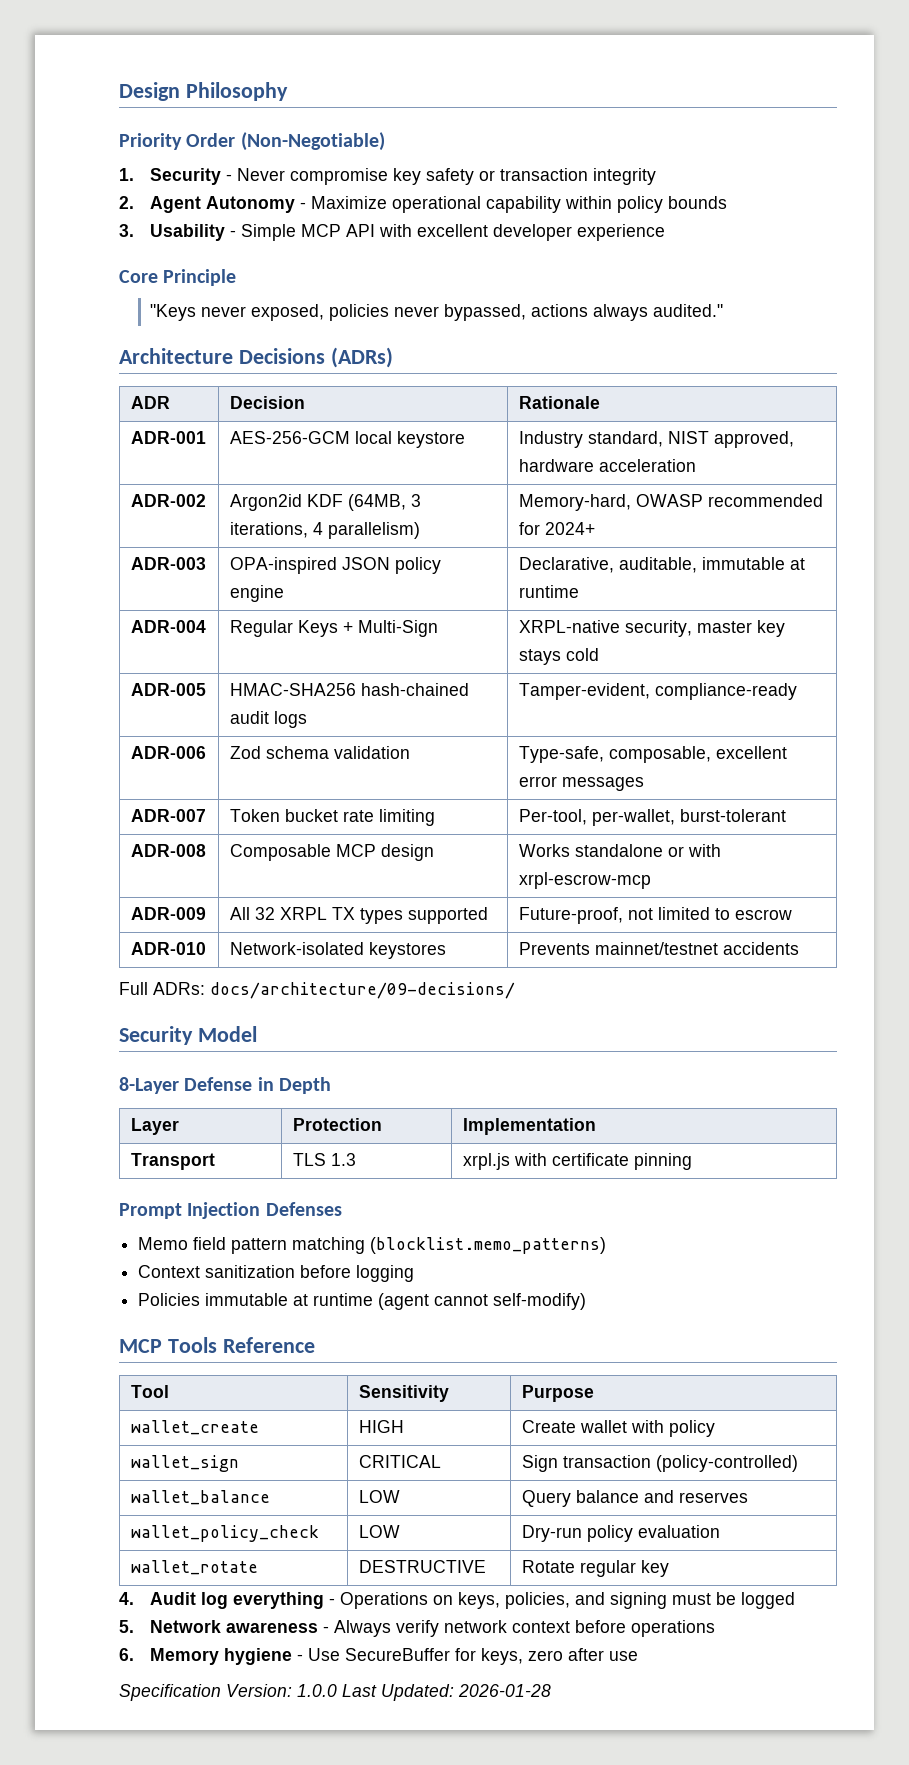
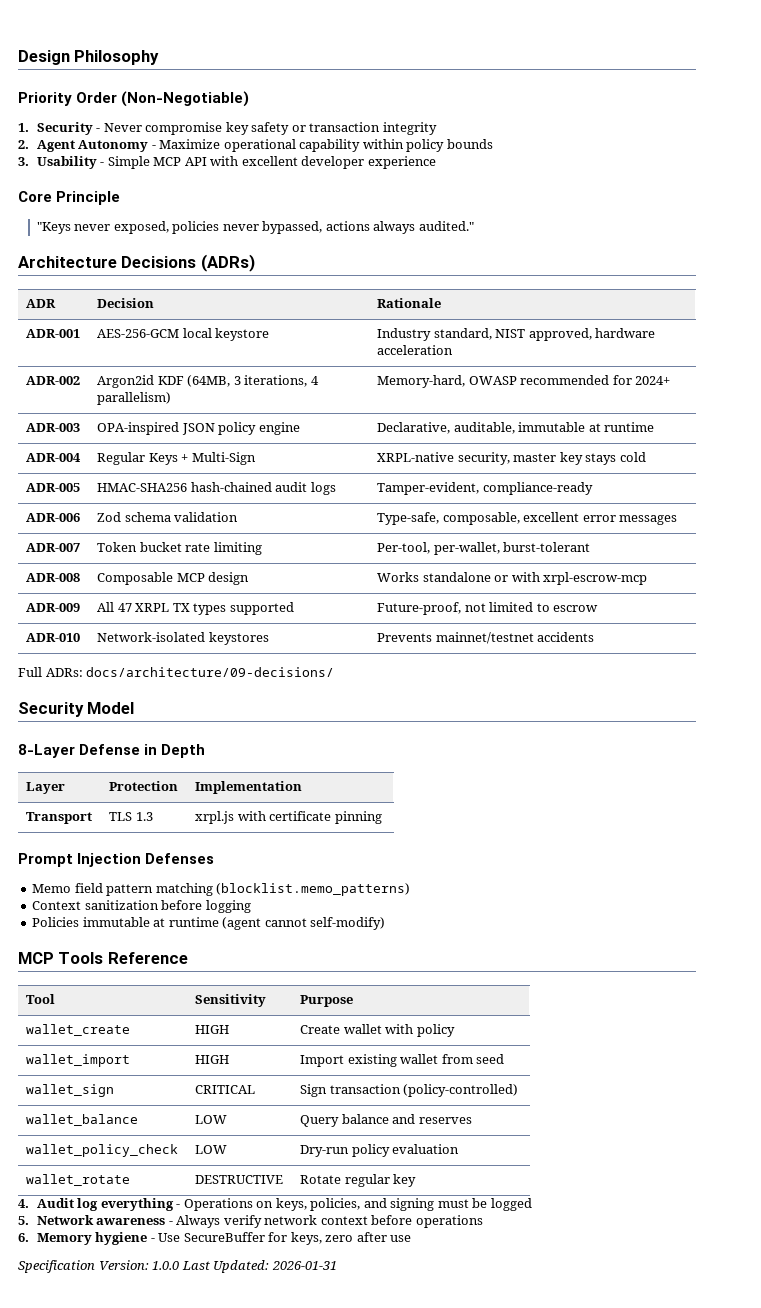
- ADR-009 | All 32 XRPL TX types supported | Future-proof, not limited to escrow
+ ADR-009 | All 47 XRPL TX types supported | Future-proof, not limited to escrow
+ wallet_import | HIGH | Import existing wallet from seed
- Specification Version: 1.0.0 Last Updated: 2026-01-28
+ Specification Version: 1.0.0 Last Updated: 2026-01-31

